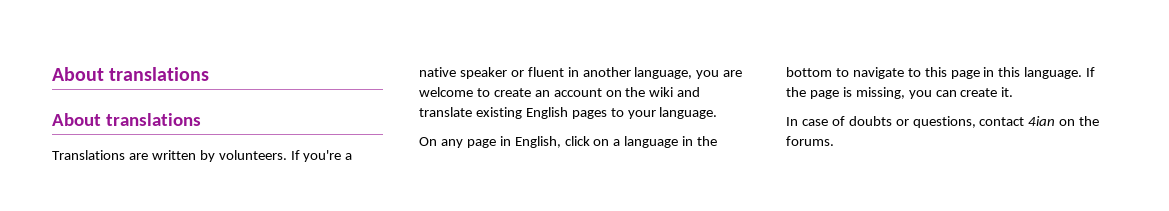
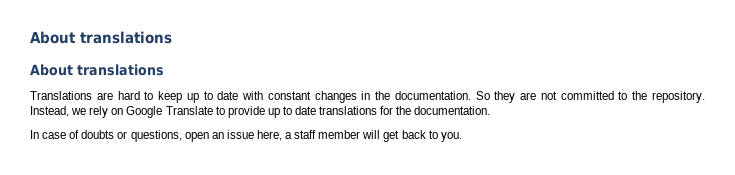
- Translations are written by volunteers. If you're a native speaker or fluent in another language, you are welcome to create an account on the wiki and translate existing English pages to your language.
- On any page in English, click on a language in the bottom to navigate to this page in this language. If the page is missing, you can create it.
+ Translations are hard to keep up to date with constant changes in the documentation. So they are not committed to the repository. Instead, we rely on Google Translate to provide up to date translations for the documentation.
- In case of doubts or questions, contact 4ian on the forums.
+ In case of doubts or questions, open an issue here, a staff member will get back to you.

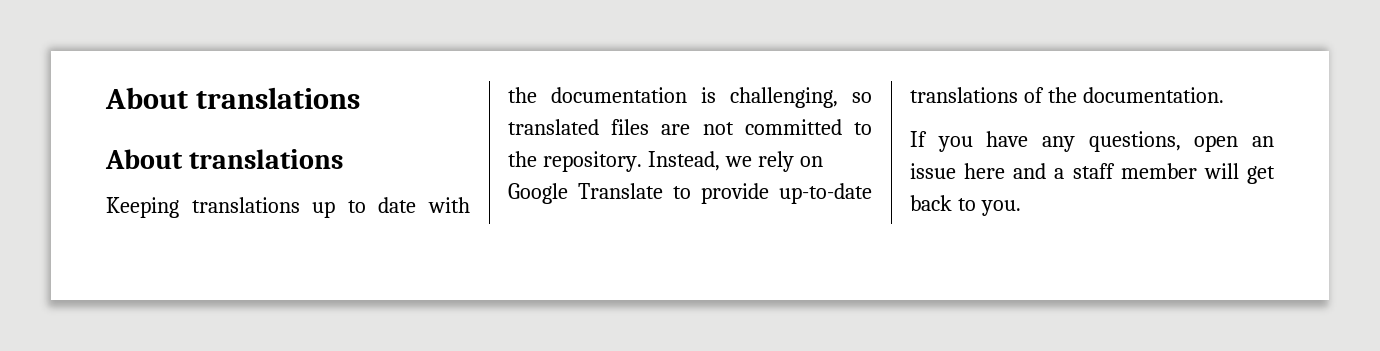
- Translations are hard to keep up to date with constant changes in the documentation. So they are not committed to the repository.
+ Keeping translations up to date with the documentation is challenging, so translated files are not committed to the repository.
- Instead, we rely on Google Translate to provide up to date translations for the documentation.
- In case of doubts or questions, open an issue here, a staff member will get back to you.
+ Instead, we rely on Google Translate to provide up-to-date translations of the documentation.
+ If you have any questions, open an issue here and a staff member will get back to you.

